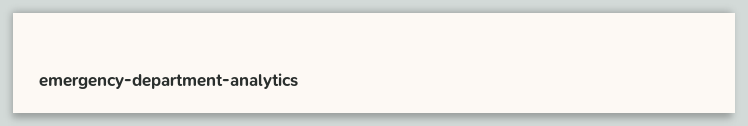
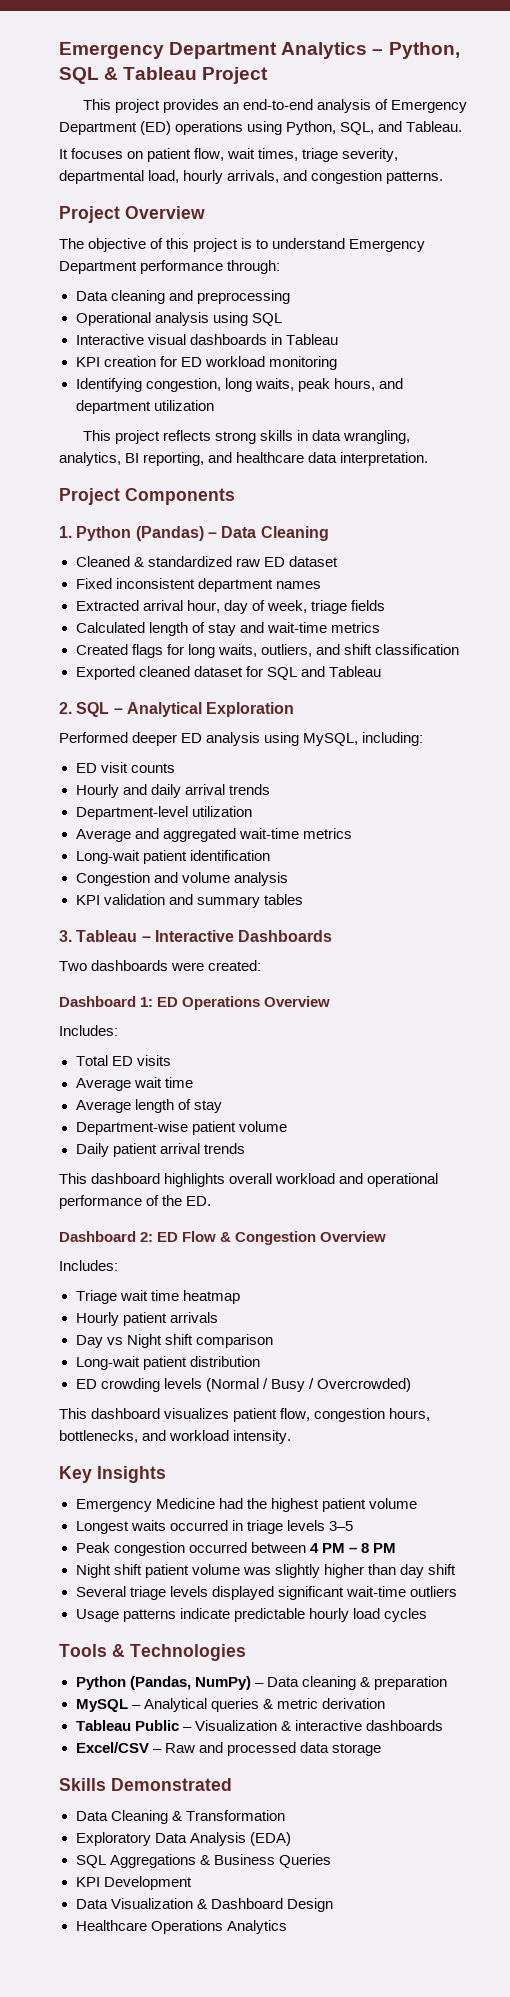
- emergency-department-analytics
+ Emergency Department Analytics – Python, SQL & Tableau Project
+ This project provides an end-to-end analysis of Emergency Department (ED) operations using Python, SQL, and Tableau.
+ It focuses on patient flow, wait times, triage severity, departmental load, hourly arrivals, and congestion patterns.
+ Project Overview
+ The objective of this project is to understand Emergency Department performance through:
+ Data cleaning and preprocessing
+ Operational analysis using SQL
+ Interactive visual dashboards in Tableau
+ KPI creation for ED workload monitoring
+ Identifying congestion, long waits, peak hours, and department utilization
+ This project reflects strong skills in data wrangling, analytics, BI reporting, and healthcare data interpretation.
+ Project Components
+ 1. Python (Pandas) – Data Cleaning
+ Cleaned & standardized raw ED dataset
+ Fixed inconsistent department names
+ Extracted arrival hour, day of week, triage fields
+ Calculated length of stay and wait-time metrics
+ Created flags for long waits, outliers, and shift classification
+ Exported cleaned dataset for SQL and Tableau
+ 2. SQL – Analytical Exploration
+ Performed deeper ED analysis using MySQL, including:
+ ED visit counts
+ Hourly and daily arrival trends
+ Department-level utilization
+ Average and aggregated wait-time metrics
+ Long-wait patient identification
+ Congestion and volume analysis
+ KPI validation and summary tables
+ 3. Tableau – Interactive Dashboards
+ Two dashboards were created:
+ Dashboard 1: ED Operations Overview
+ Includes:
+ Total ED visits
+ Average wait time
+ Average length of stay
+ Department-wise patient volume
+ Daily patient arrival trends
+ This dashboard highlights overall workload and operational performance of the ED.
+ Dashboard 2: ED Flow & Congestion Overview
+ Includes:
+ Triage wait time heatmap
+ Hourly patient arrivals
+ Day vs Night shift comparison
+ Long-wait patient distribution
+ ED crowding levels (Normal / Busy / Overcrowded)
+ This dashboard visualizes patient flow, congestion hours, bottlenecks, and workload intensity.
+ Key Insights
+ Emergency Medicine had the highest patient volume
+ Longest waits occurred in triage levels 3–5
+ Peak congestion occurred between 4 PM – 8 PM
+ Night shift patient volume was slightly higher than day shift
+ Several triage levels displayed significant wait-time outliers
+ Usage patterns indicate predictable hourly load cycles
+ Tools & Technologies
+ Python (Pandas, NumPy) – Data cleaning & preparation
+ MySQL – Analytical queries & metric derivation
+ Tableau Public – Visualization & interactive dashboards
+ Excel/CSV – Raw and processed data storage
+ Skills Demonstrated
+ Data Cleaning & Transformation
+ Exploratory Data Analysis (EDA)
+ SQL Aggregations & Business Queries
+ KPI Development
+ Data Visualization & Dashboard Design
+ Healthcare Operations Analytics

